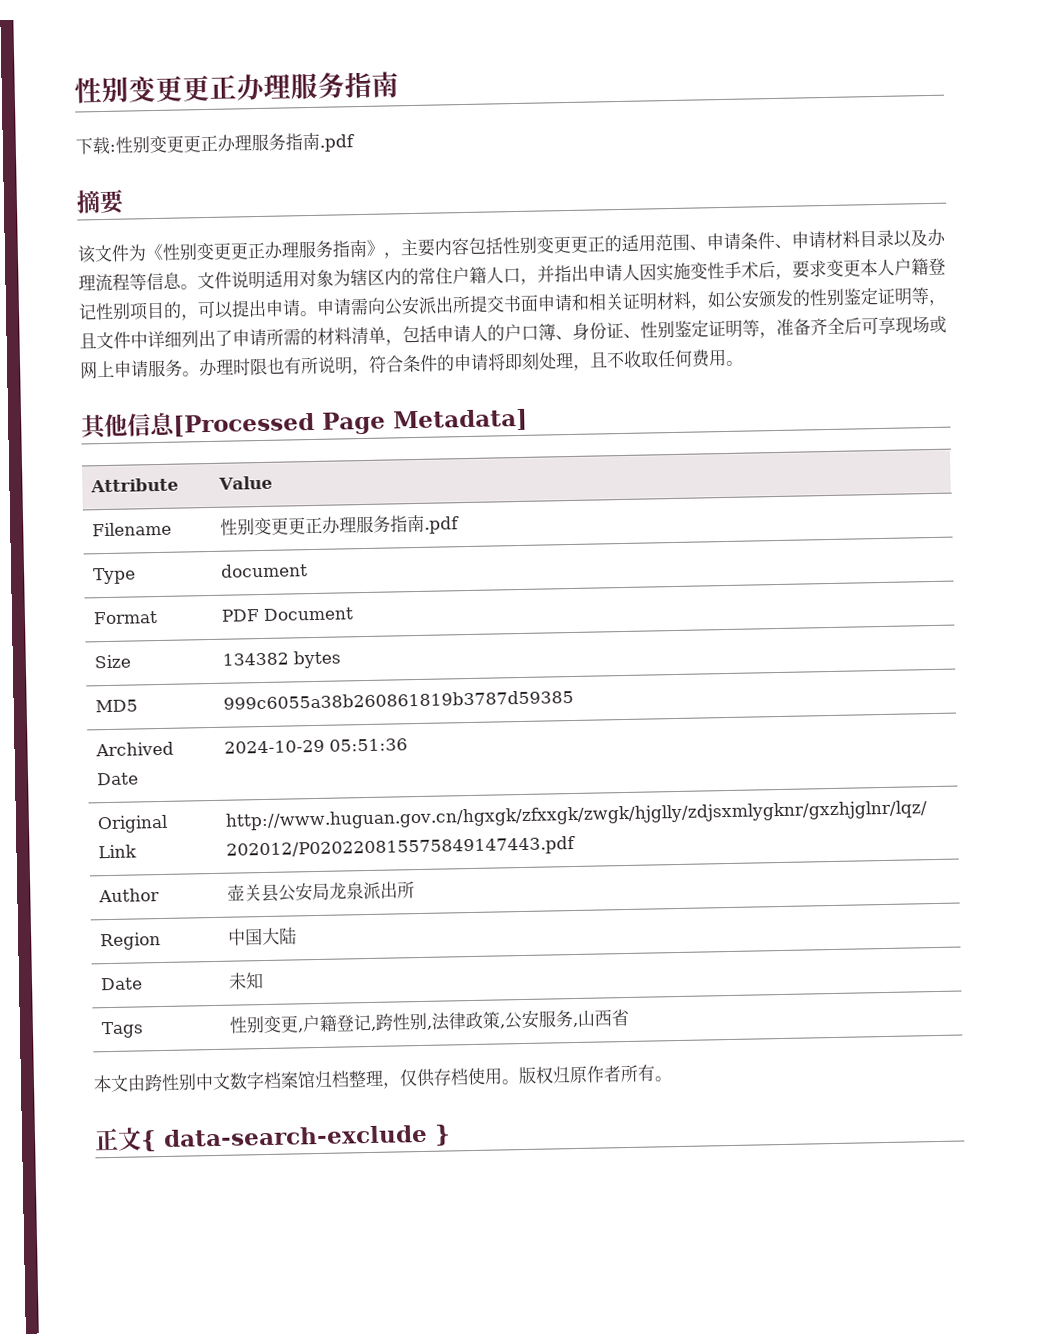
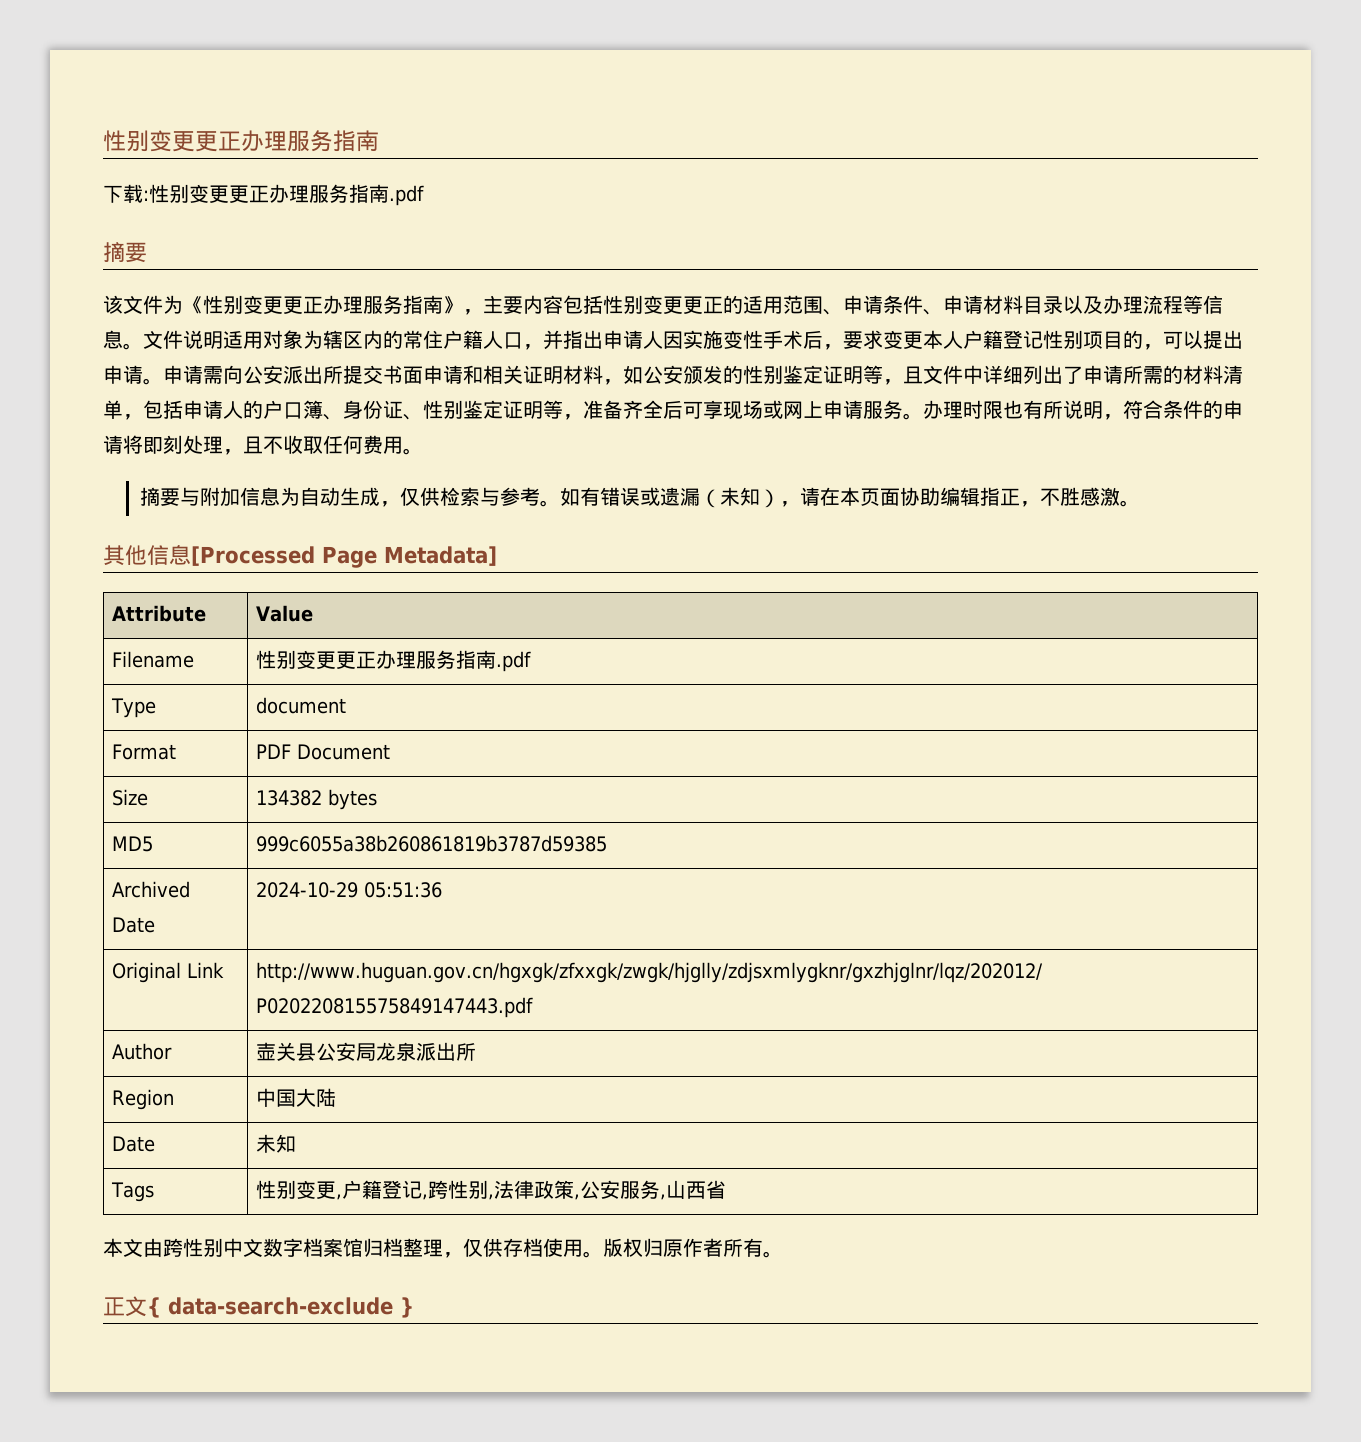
+ 摘要与附加信息为自动生成，仅供检索与参考。如有错误或遗漏（未知），请在本页面协助编辑指正，不胜感激。

